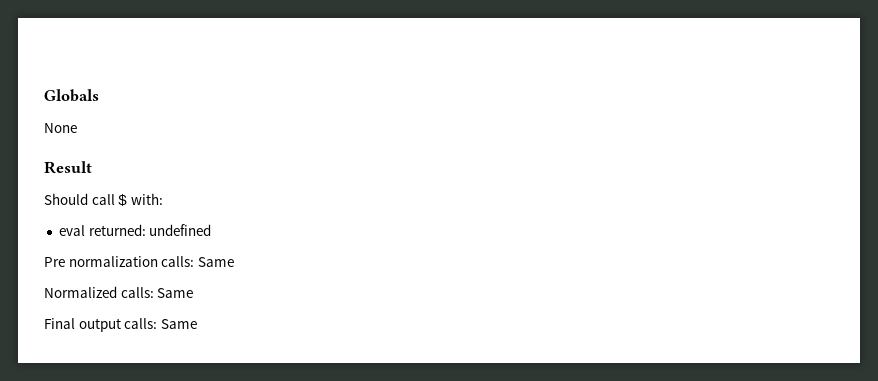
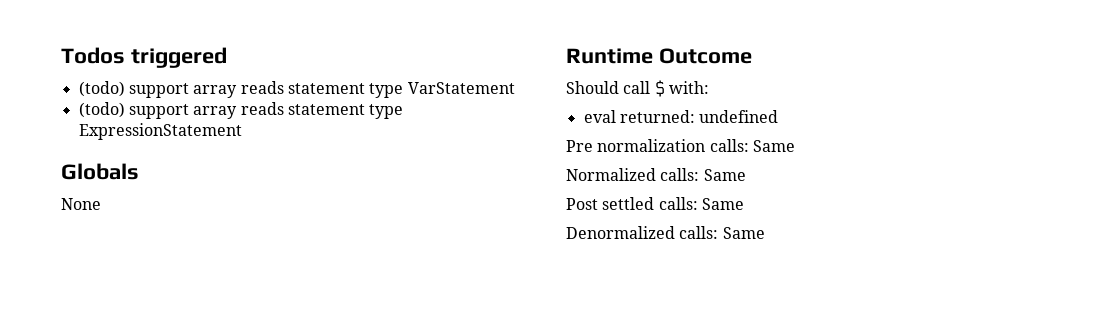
+ Todos triggered
+ (todo) support array reads statement type VarStatement
+ (todo) support array reads statement type ExpressionStatement
- Result
+ Runtime Outcome
- Final output calls: Same
+ Post settled calls: Same
+ Denormalized calls: Same

